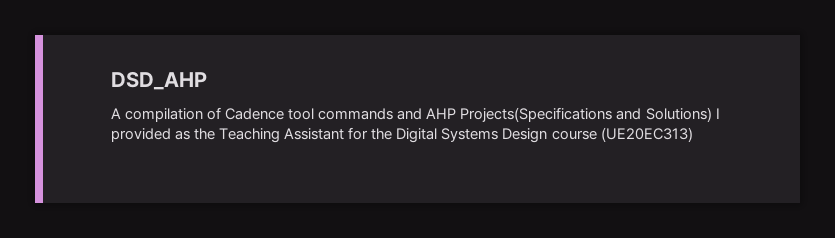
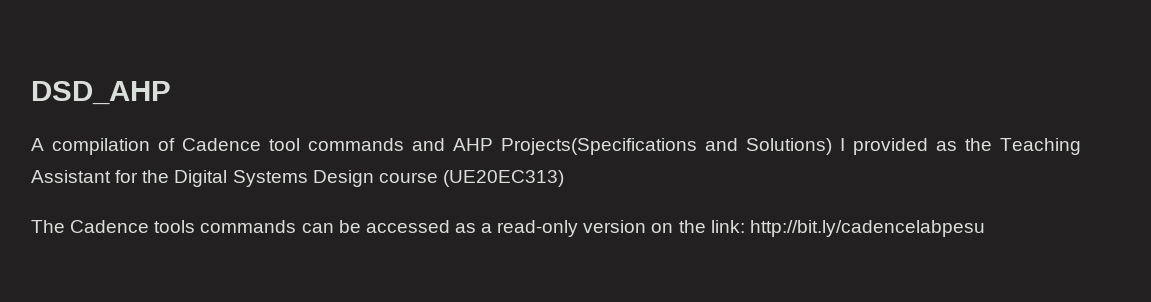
+ The Cadence tools commands can be accessed as a read-only version on the link: http://bit.ly/cadencelabpesu

